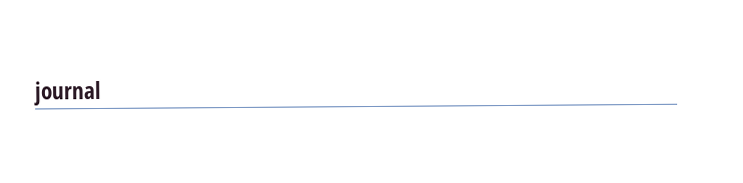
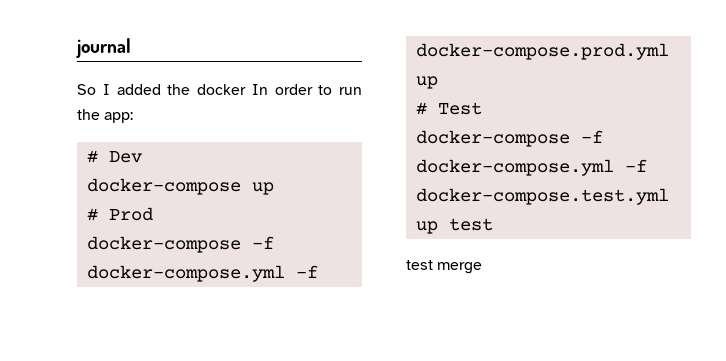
+ So I added the docker In order to run the app:
+ # Dev
+ docker-compose up
+ # Prod
+ docker-compose -f docker-compose.yml -f docker-compose.prod.yml up
+ # Test
+ docker-compose -f docker-compose.yml -f docker-compose.test.yml up test
+ test merge

